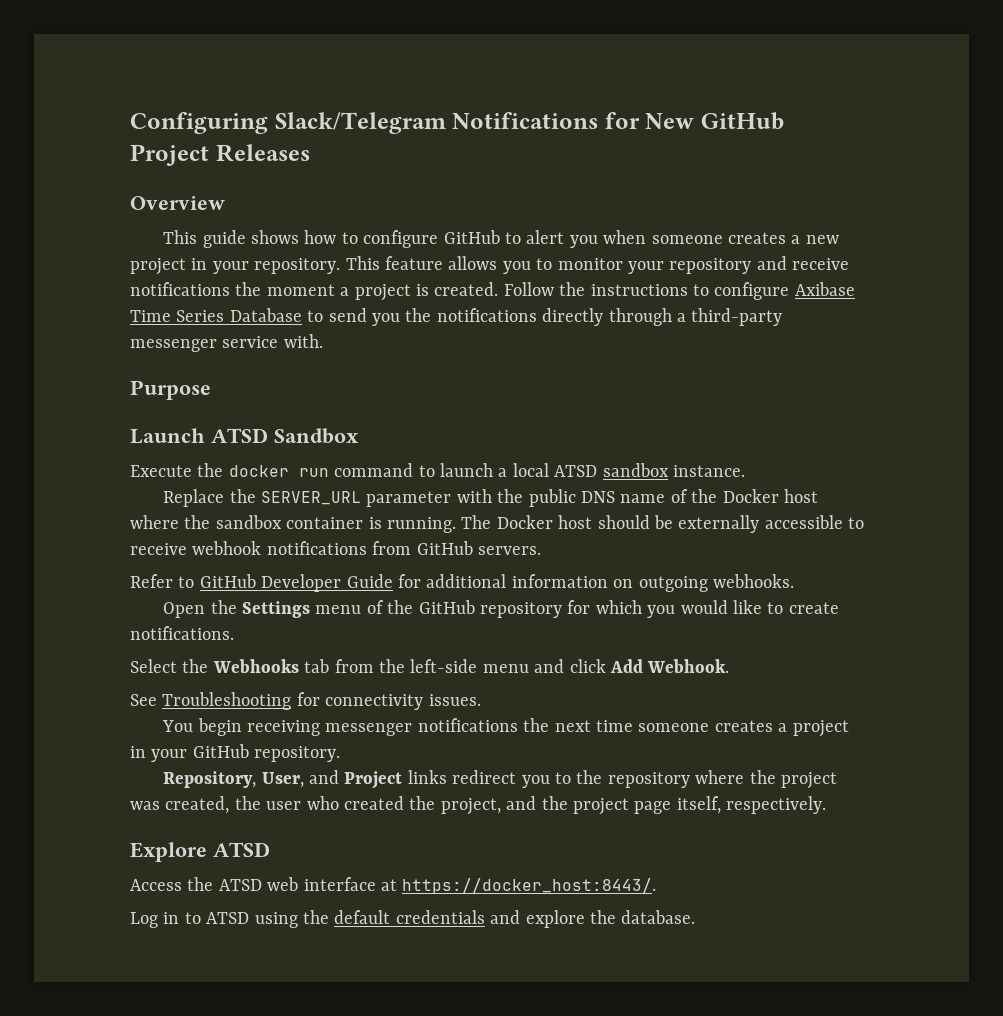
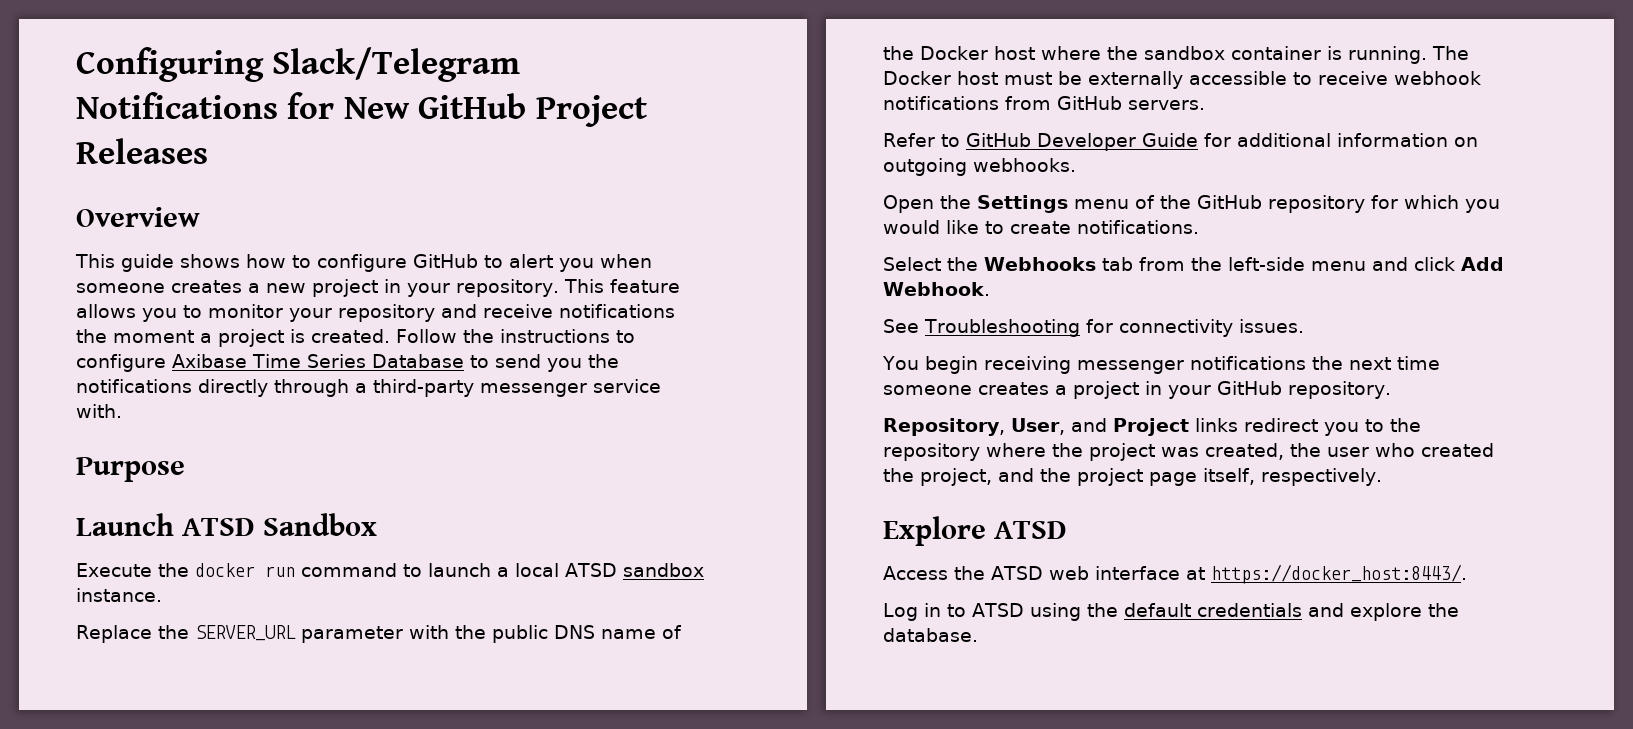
- The Docker host should be externally accessible to receive webhook notifications from GitHub servers.
+ The Docker host must be externally accessible to receive webhook notifications from GitHub servers.

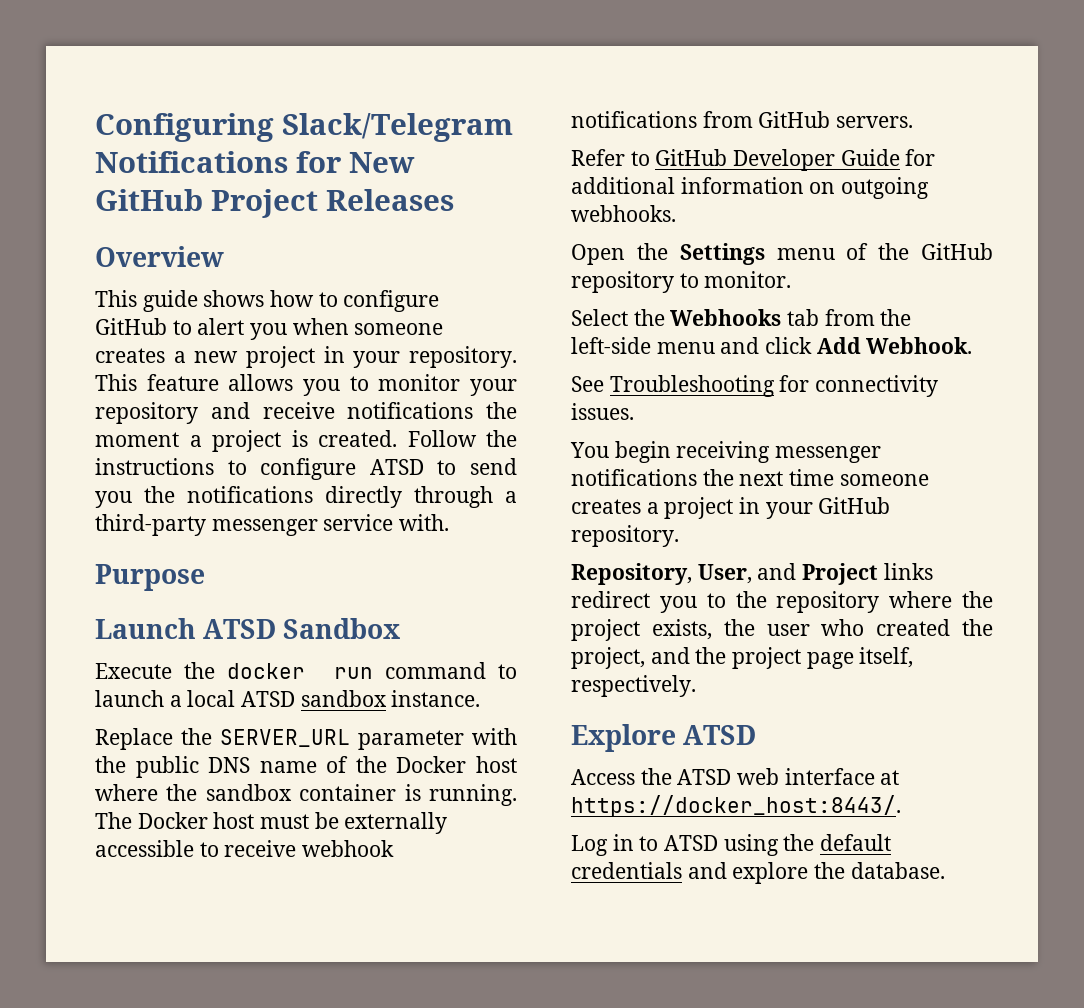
- Follow the instructions to configure Axibase Time Series Database to send you the notifications directly through a third-party messenger service with.
+ Follow the instructions to configure ATSD to send you the notifications directly through a third-party messenger service with.
- Open the Settings menu of the GitHub repository for which you would like to create notifications.
+ Open the Settings menu of the GitHub repository to monitor.
- Repository, User, and Project links redirect you to the repository where the project was created, the user who created the project, and the project page itself, respectively.
+ Repository, User, and Project links redirect you to the repository where the project exists, the user who created the project, and the project page itself, respectively.

